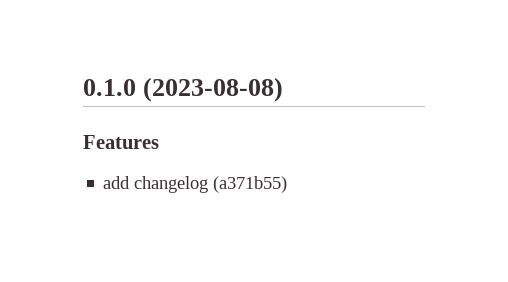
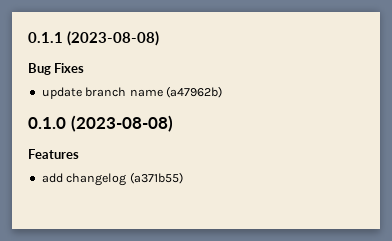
+ 0.1.1 (2023-08-08)
+ Bug Fixes
+ update branch name (a47962b)

